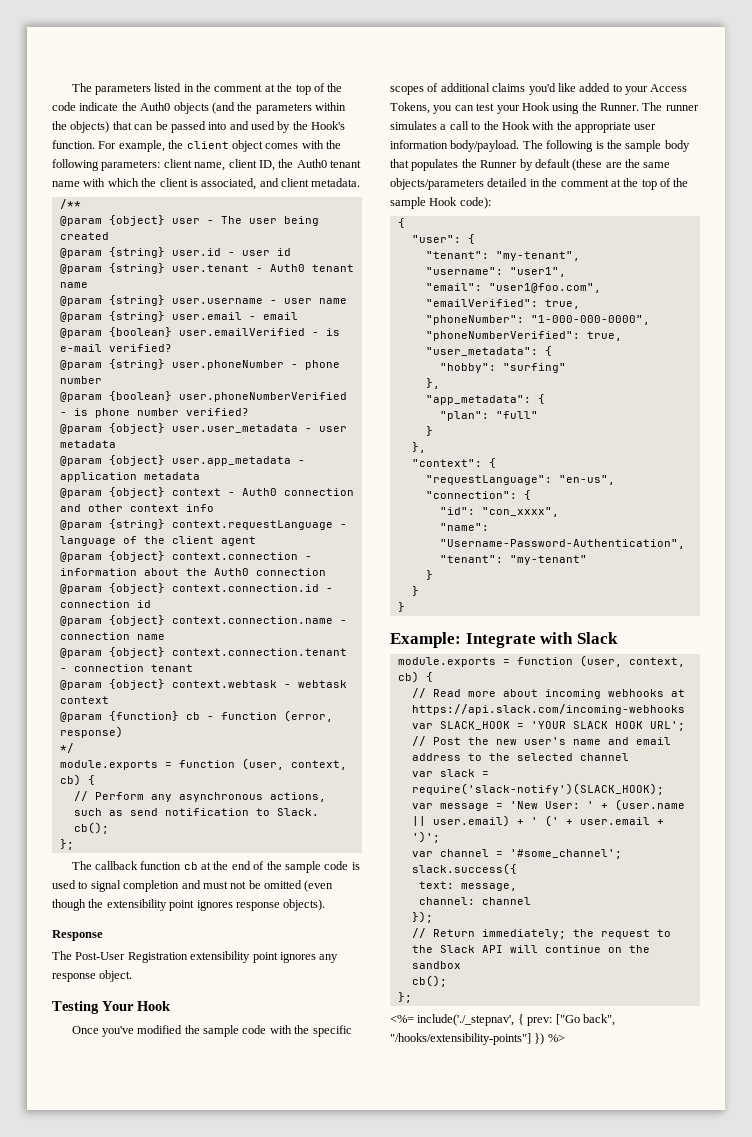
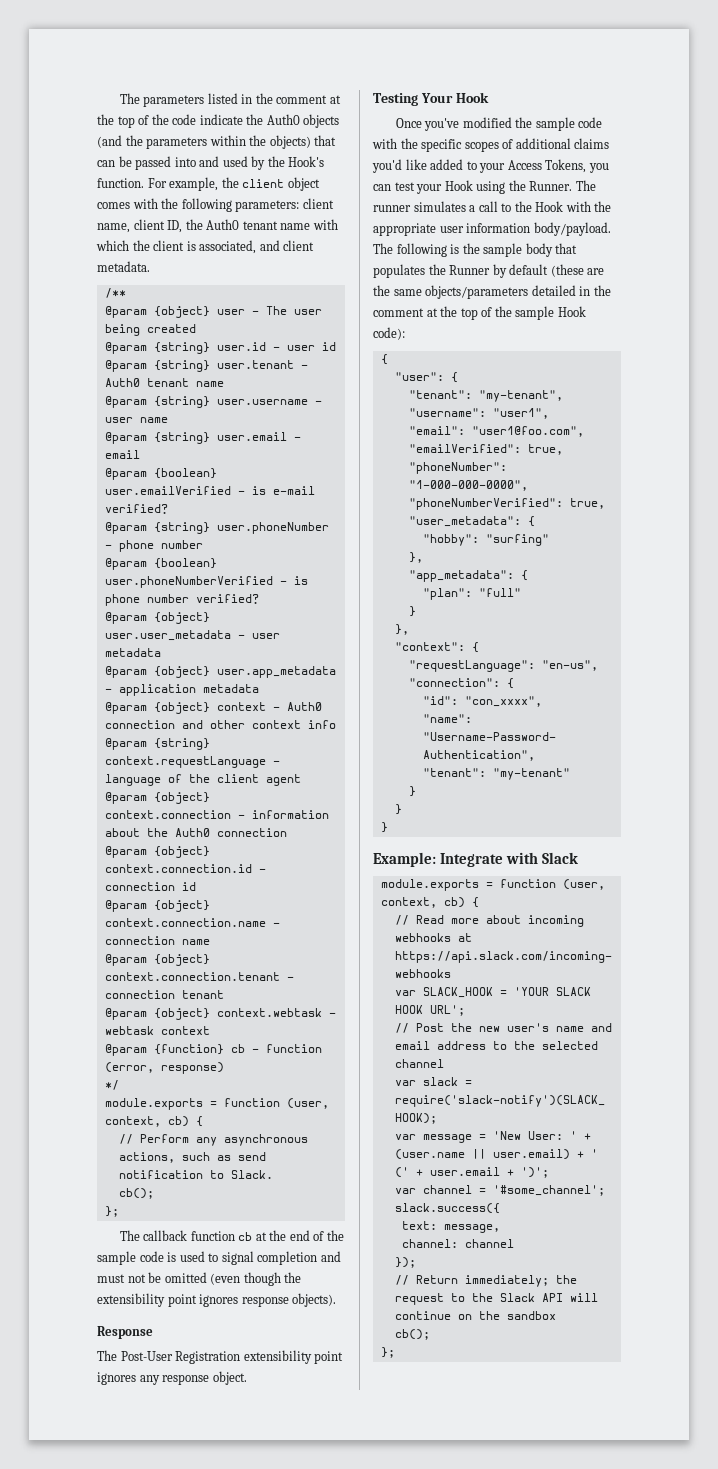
- <%= include('./_stepnav', { prev: ["Go back", "/hooks/extensibility-points"] }) %>

